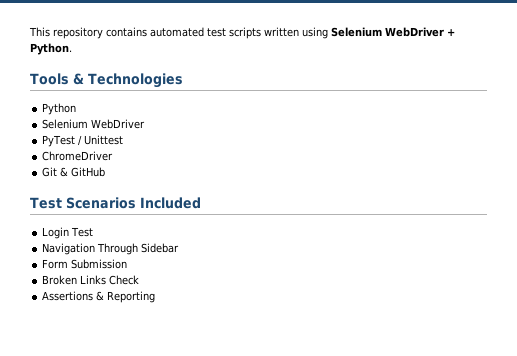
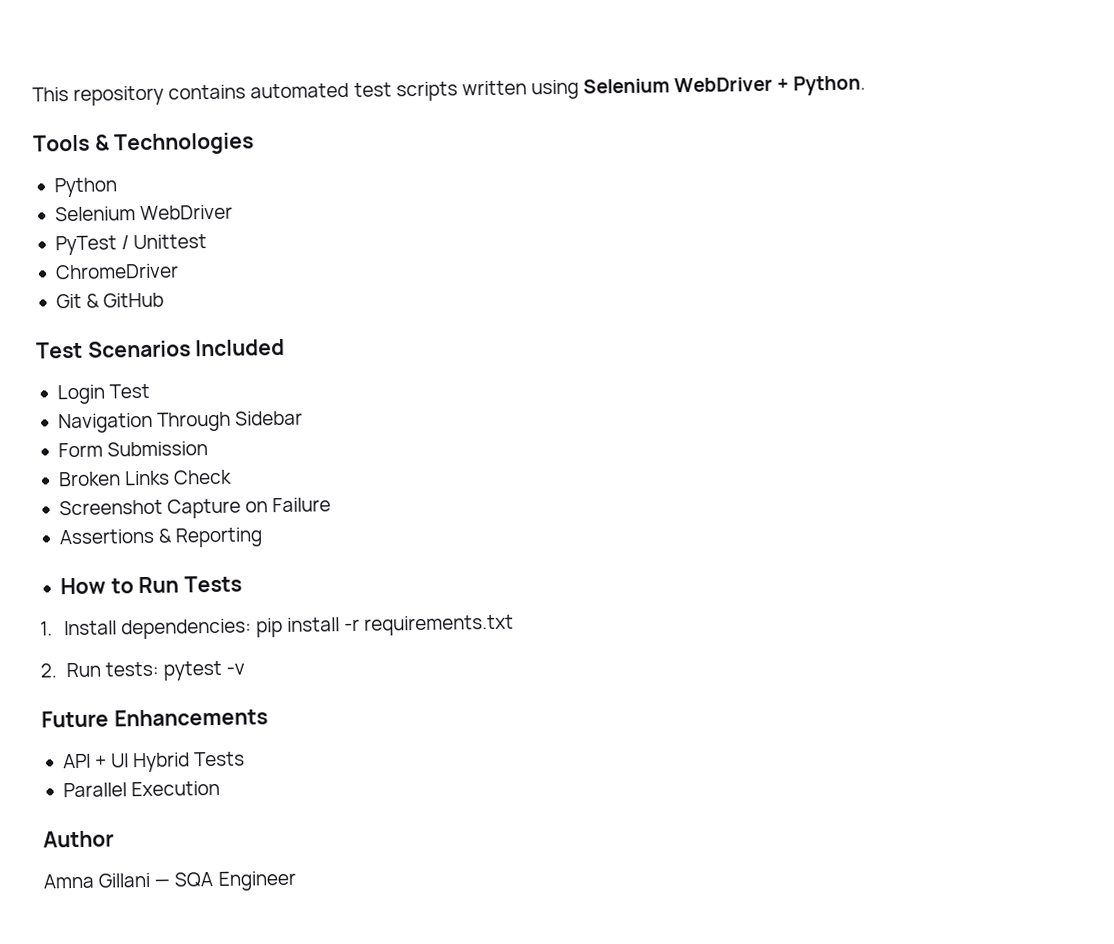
+ Screenshot Capture on Failure
+ How to Run Tests
+ 1. Install dependencies: pip install -r requirements.txt
+ 2. Run tests: pytest -v
+ Future Enhancements
+ API + UI Hybrid Tests
+ Parallel Execution
+ Author
+ Amna Gillani — SQA Engineer

